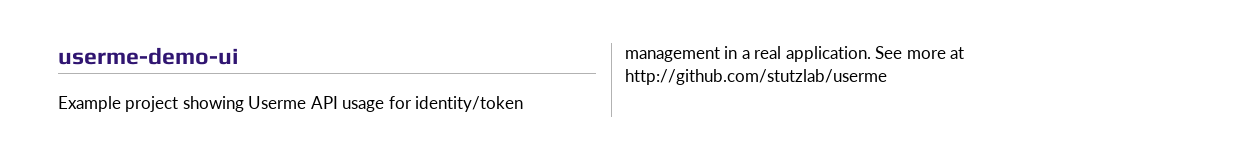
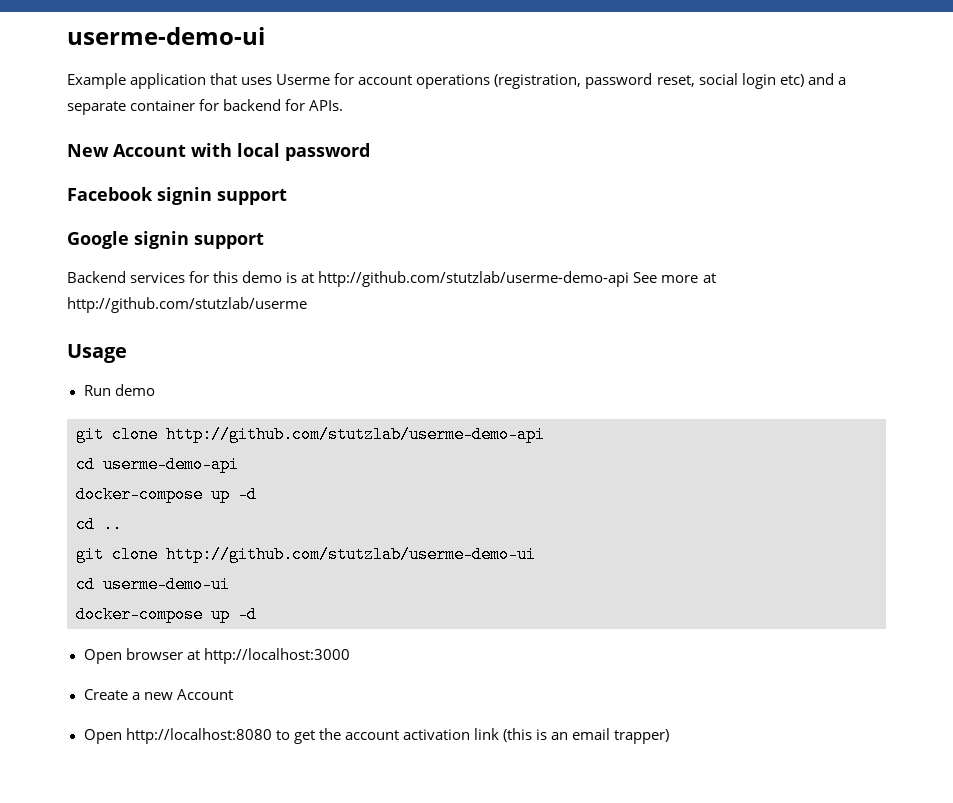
- Example project showing Userme API usage for identity/token management in a real application. See more at http://github.com/stutzlab/userme
+ Example application that uses Userme for account operations (registration, password reset, social login etc) and a separate container for backend for APIs.
+ New Account with local password
+ Facebook signin support
+ Google signin support
+ Backend services for this demo is at http://github.com/stutzlab/userme-demo-api See more at http://github.com/stutzlab/userme
+ Usage
+ Run demo
+ git clone http://github.com/stutzlab/userme-demo-api
+ cd userme-demo-api
+ docker-compose up -d
+ cd ..
+ git clone http://github.com/stutzlab/userme-demo-ui
+ cd userme-demo-ui
+ docker-compose up -d
+ Open browser at http://localhost:3000
+ Create a new Account
+ Open http://localhost:8080 to get the account activation link (this is an email trapper)

